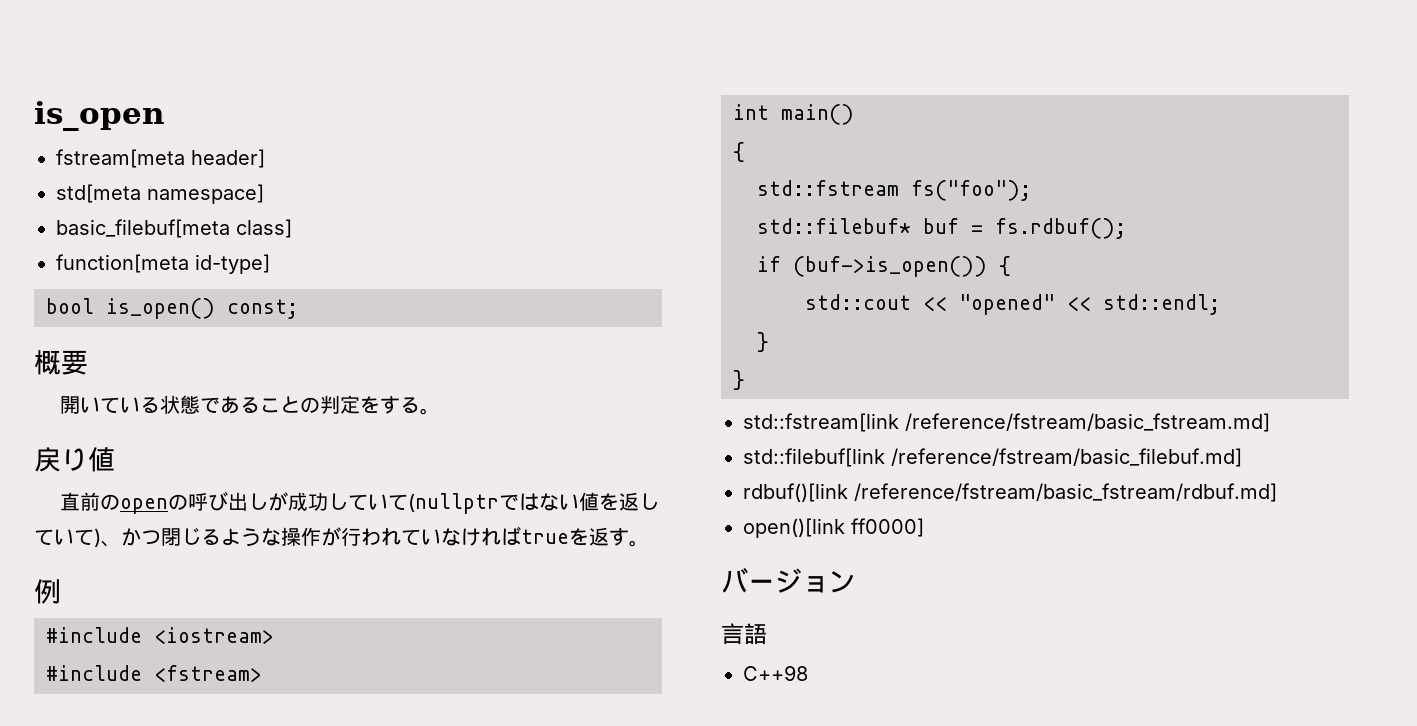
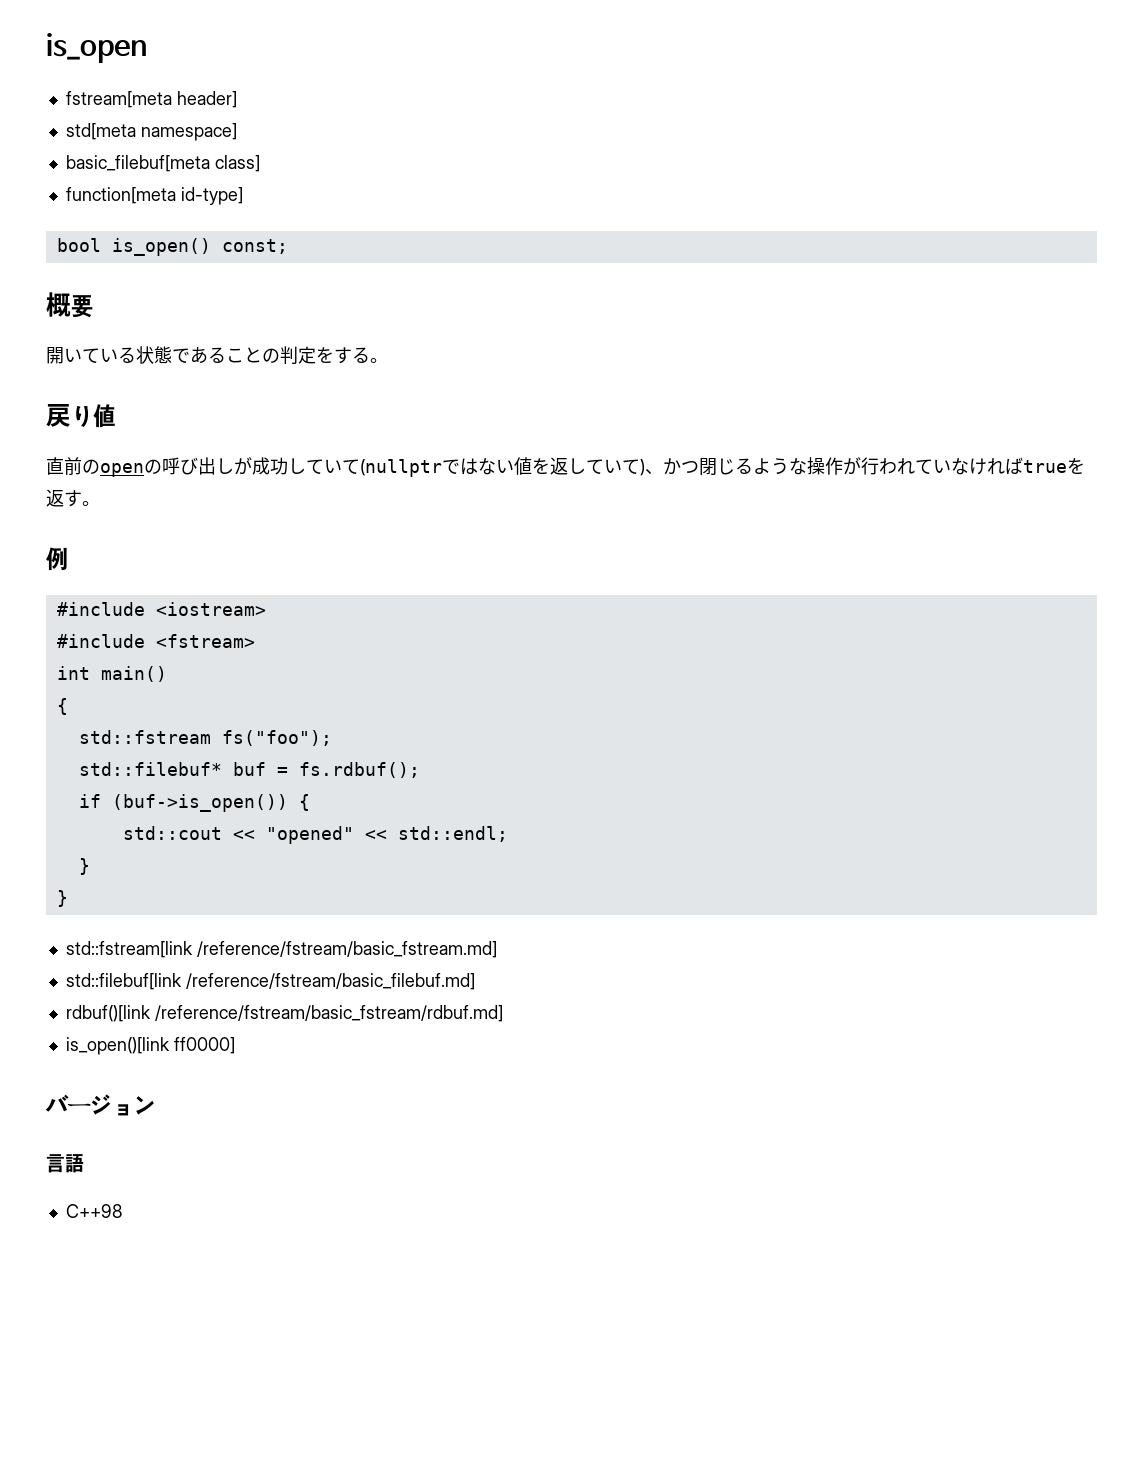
- open()[link ff0000]
+ is_open()[link ff0000]

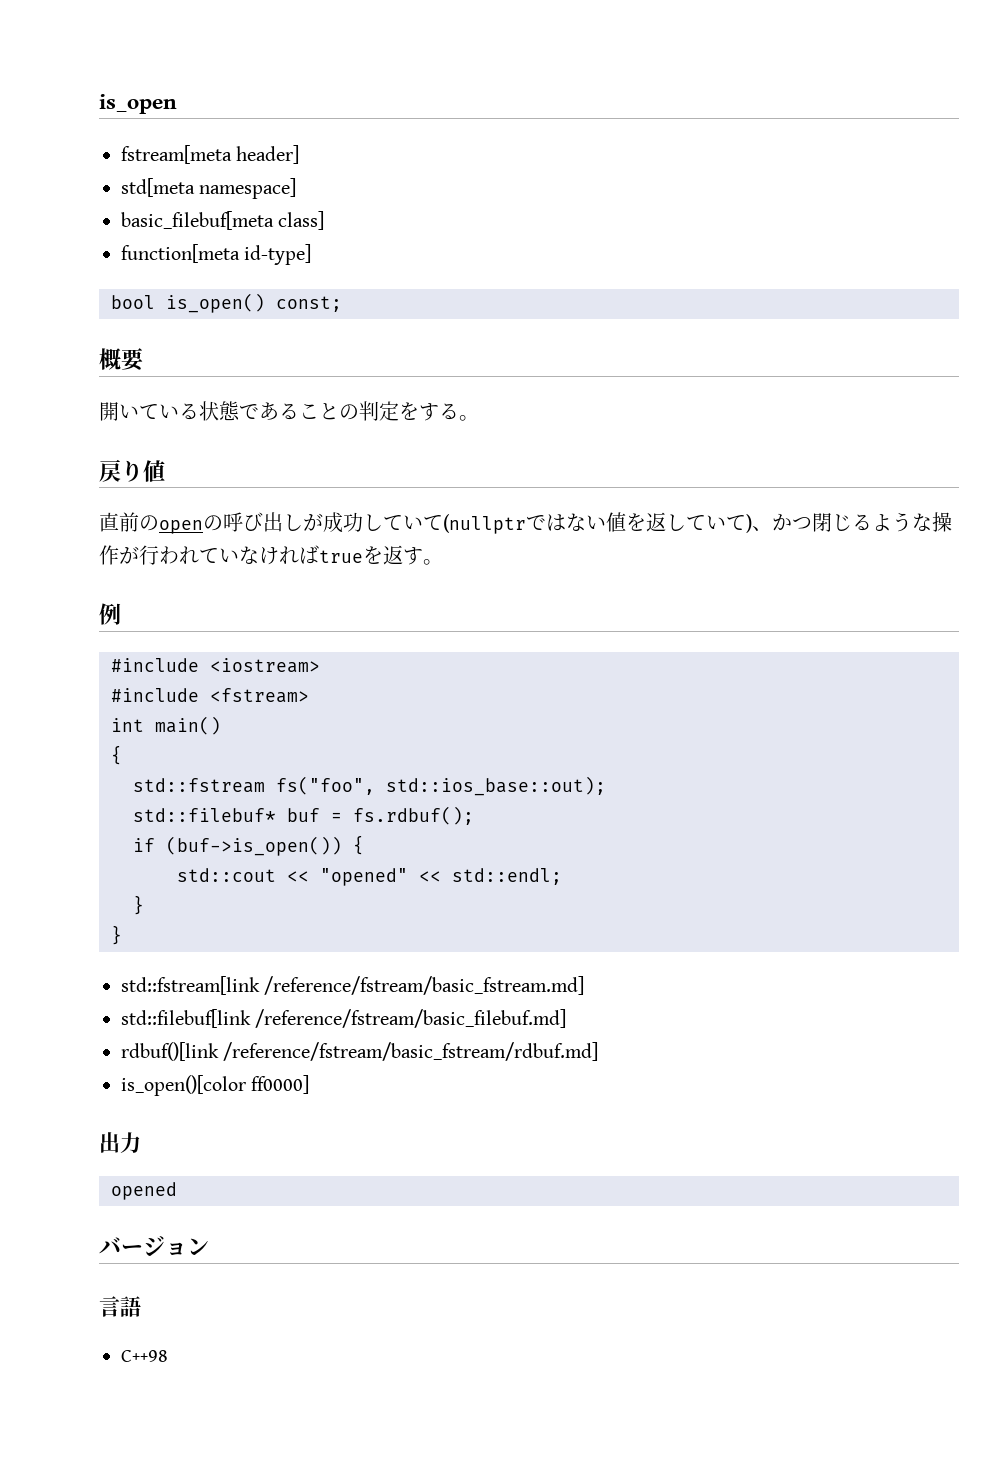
- std::fstream fs("foo");
+ std::fstream fs("foo", std::ios_base::out);
- is_open()[link ff0000]
+ is_open()[color ff0000]
+ 出力
+ opened

